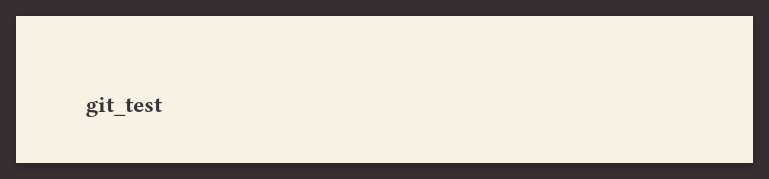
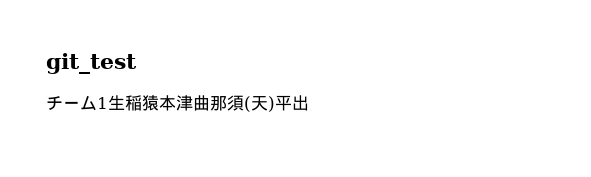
+ チーム1生稲猿本津曲那須(天)平出

